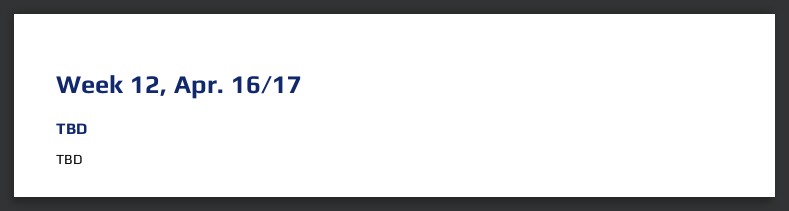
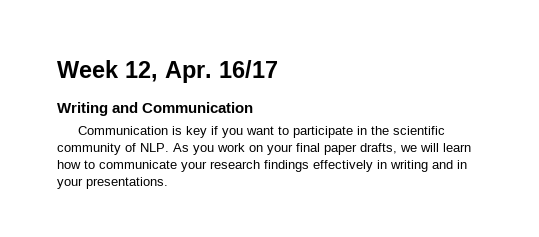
  Week 12, Apr. 16/17
- TBD
- TBD
+ Writing and Communication
+ Communication is key if you want to participate in the scientific community of NLP. As you work on your final paper drafts, we will learn how to communicate your research findings effectively in writing and in your presentations.

